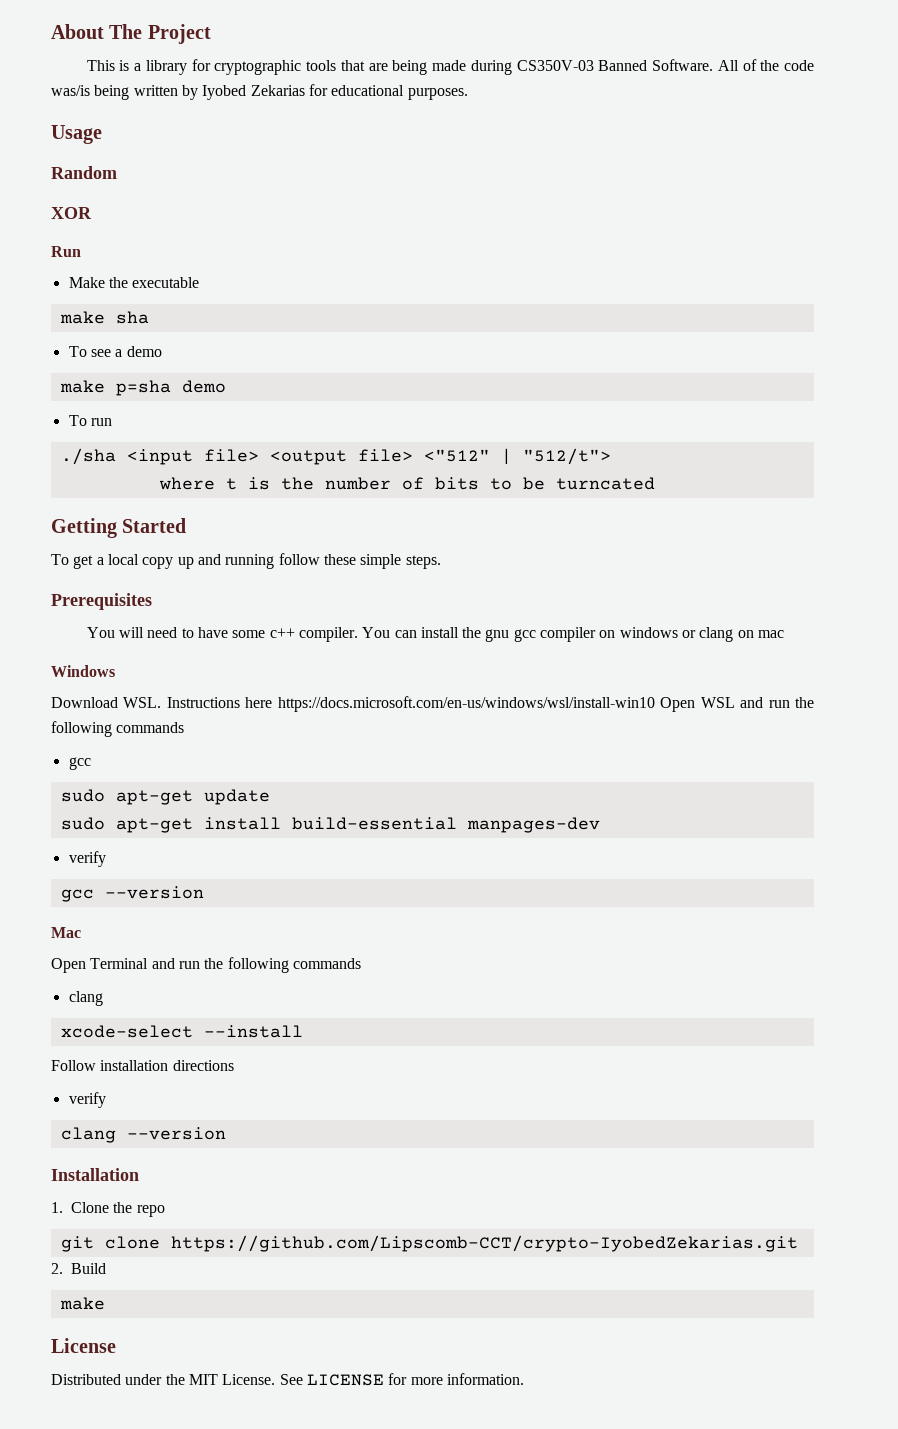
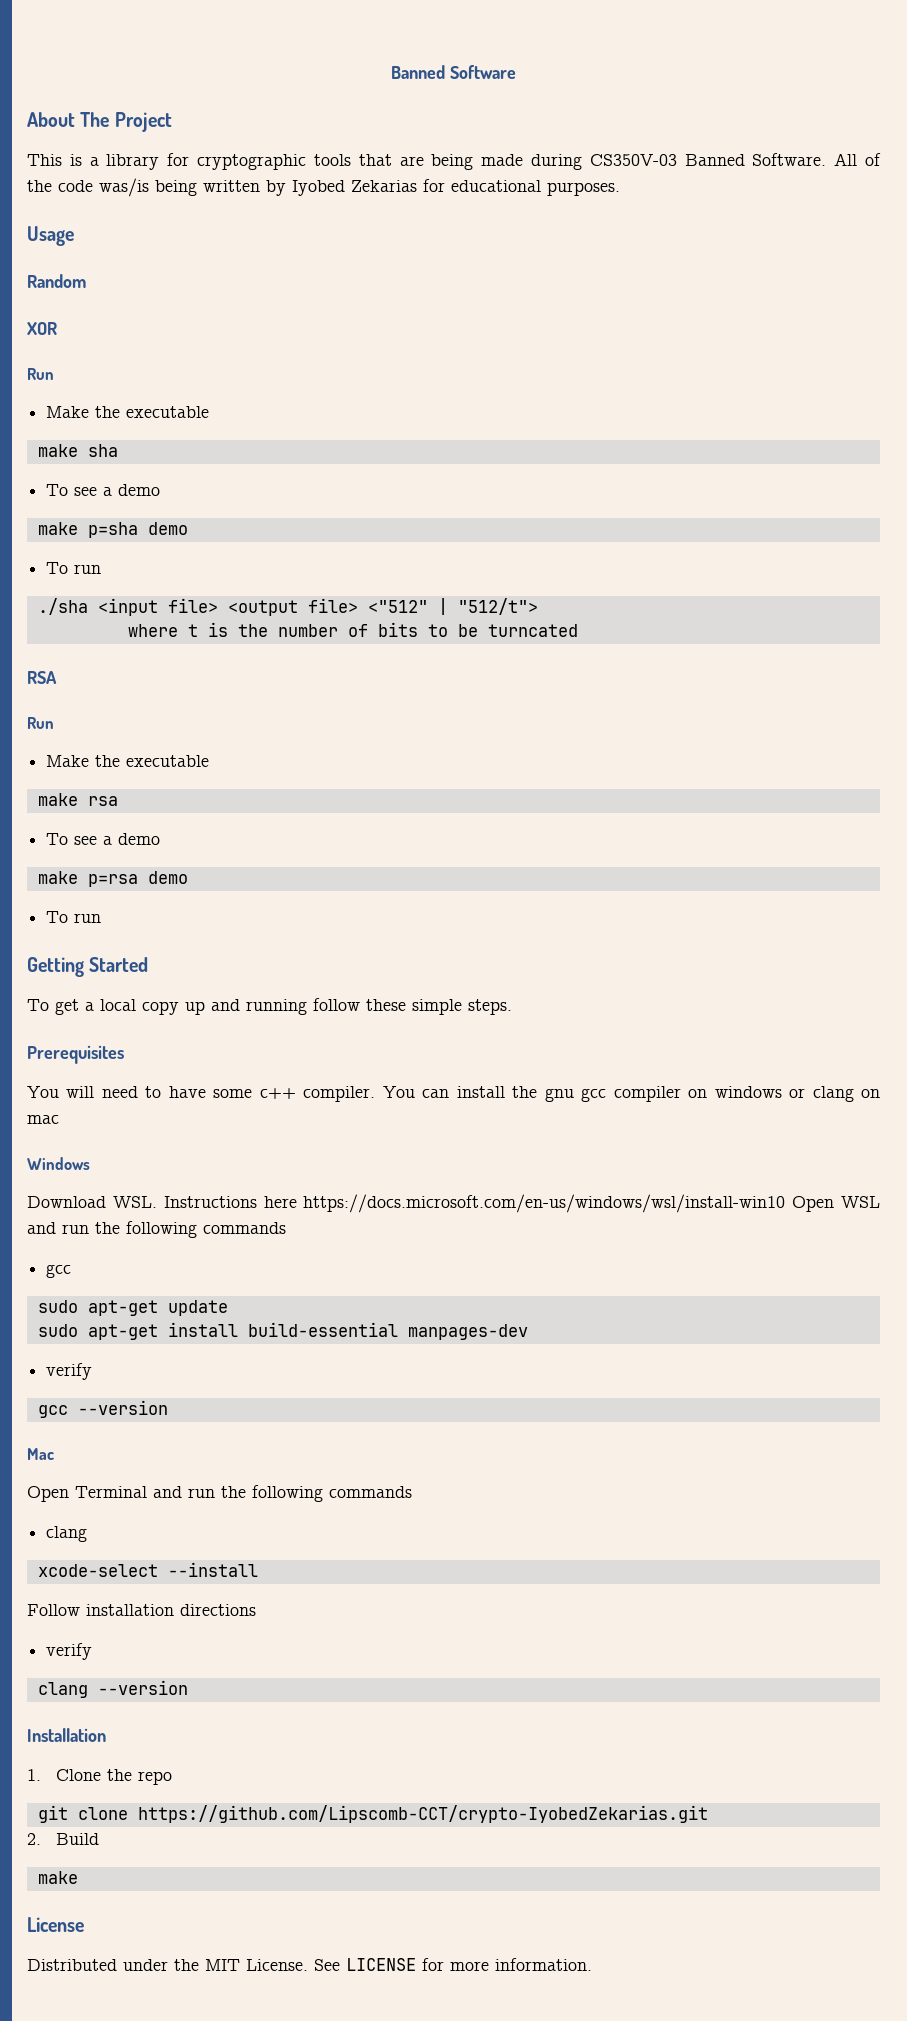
+ Banned Software
+ RSA
+ Run
+ Make the executable
+ make rsa
+ To see a demo
+ make p=rsa demo
+ To run

